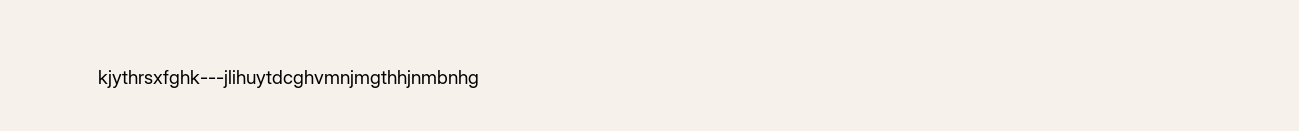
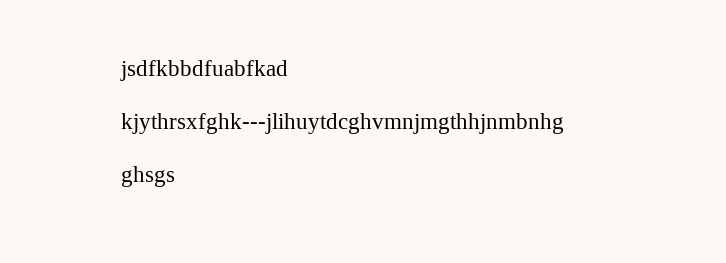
+ jsdfkbbdfuabfkad
+ ghsgs

